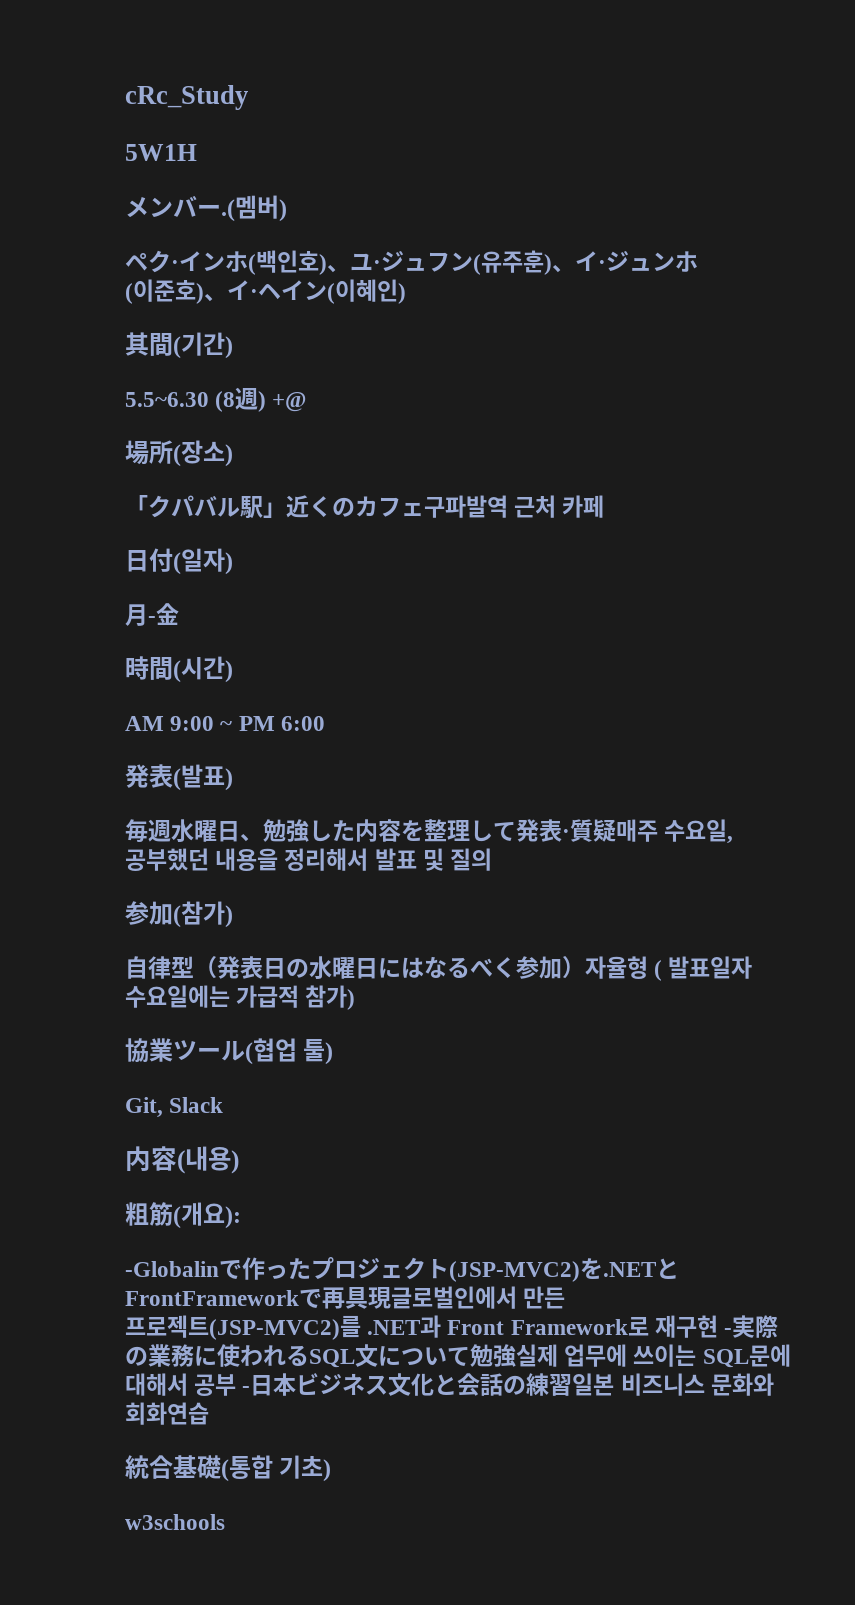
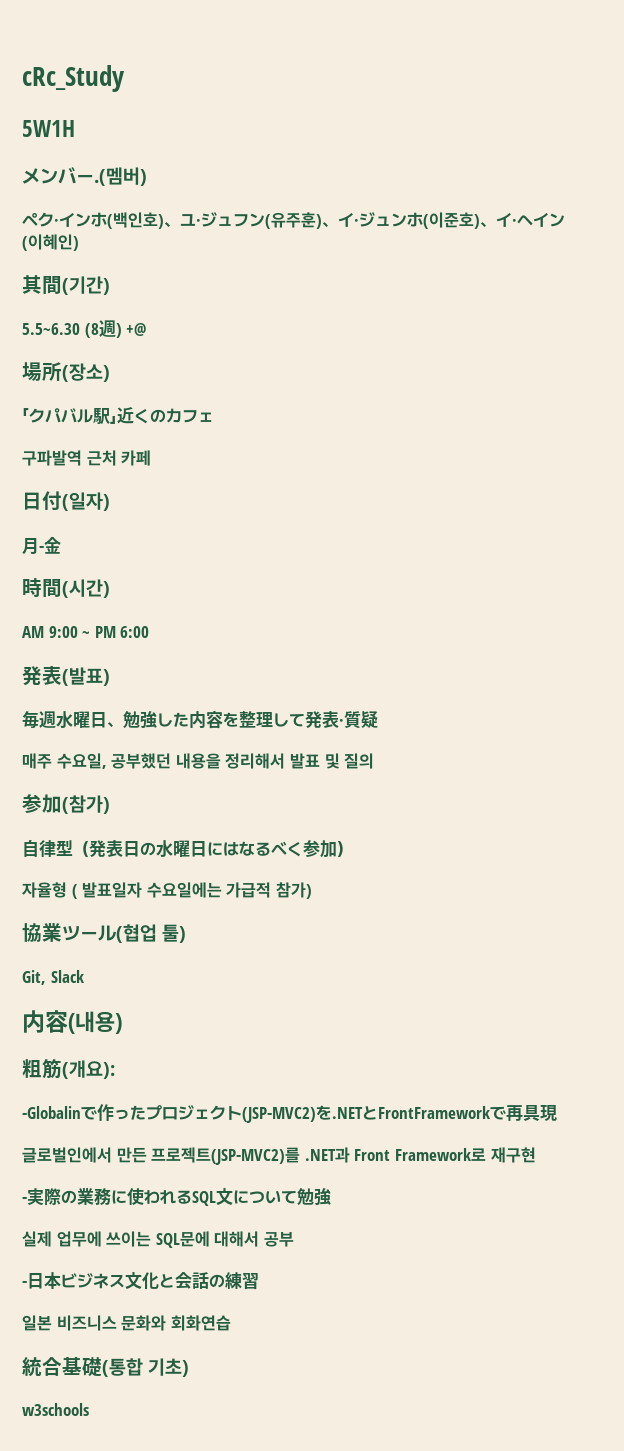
- 「クパバル駅」近くのカフェ구파발역 근처 카페
+ 「クパバル駅」近くのカフェ
+ 구파발역 근처 카페
- 毎週水曜日、勉強した内容を整理して発表·質疑매주 수요일, 공부했던 내용을 정리해서 발표 및 질의
+ 毎週水曜日、勉強した内容を整理して発表·質疑
+ 매주 수요일, 공부했던 내용을 정리해서 발표 및 질의
- 自律型（発表日の水曜日にはなるべく参加）자율형 ( 발표일자 수요일에는 가급적 참가)
+ 自律型（発表日の水曜日にはなるべく参加）
+ 자율형 ( 발표일자 수요일에는 가급적 참가)
- -Globalinで作ったプロジェクト(JSP-MVC2)を.NETとFrontFrameworkで再具現글로벌인에서 만든 프로젝트(JSP-MVC2)를 .NET과 Front Framework로 재구현 -実際の業務に使われるSQL文について勉強실제 업무에 쓰이는 SQL문에 대해서 공부 -日本ビジネス文化と会話の練習일본 비즈니스 문화와 회화연습
+ -Globalinで作ったプロジェクト(JSP-MVC2)を.NETとFrontFrameworkで再具現
+ 글로벌인에서 만든 프로젝트(JSP-MVC2)를 .NET과 Front Framework로 재구현
+ -実際の業務に使われるSQL文について勉強
+ 실제 업무에 쓰이는 SQL문에 대해서 공부
+ -日本ビジネス文化と会話の練習
+ 일본 비즈니스 문화와 회화연습

